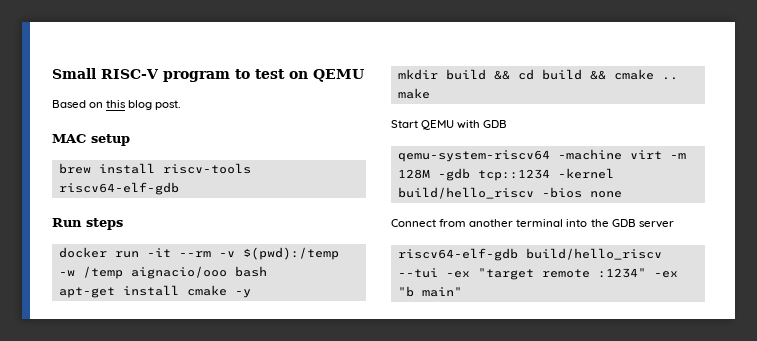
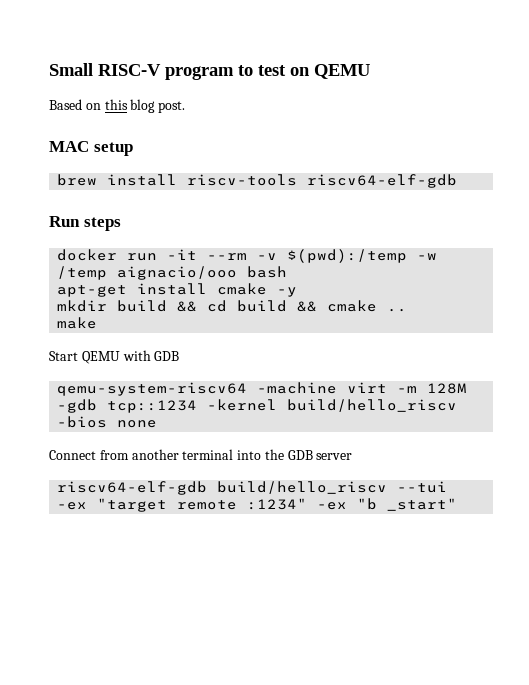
- riscv64-elf-gdb build/hello_riscv --tui -ex "target remote :1234" -ex "b main"
+ riscv64-elf-gdb build/hello_riscv --tui -ex "target remote :1234" -ex "b _start"

